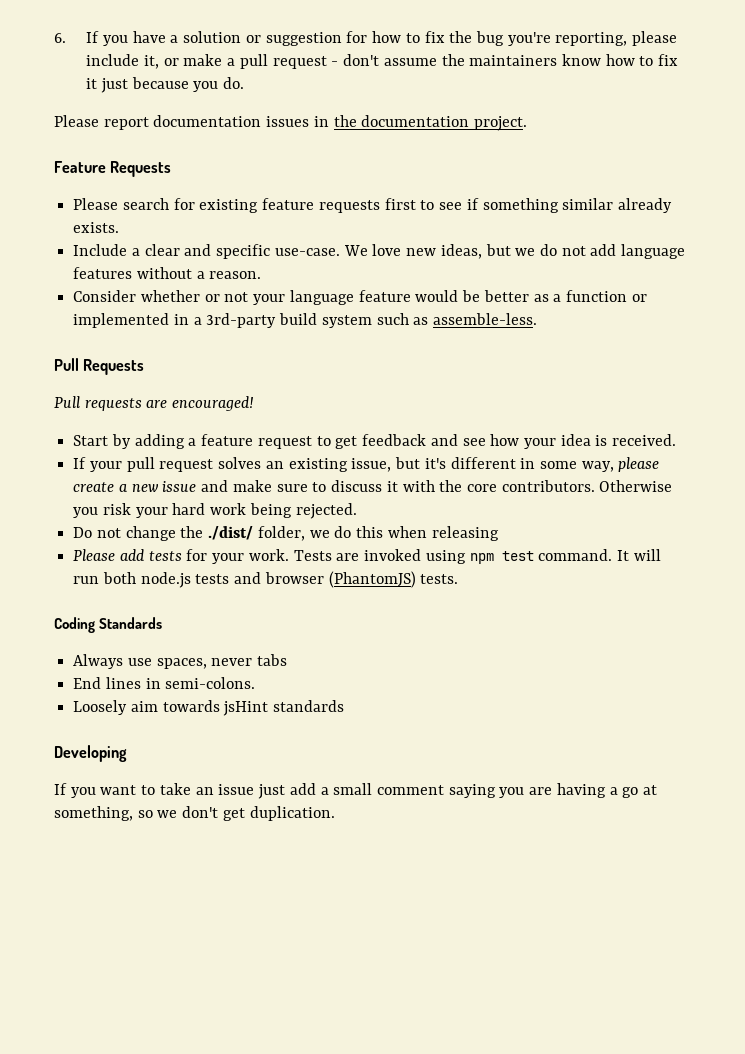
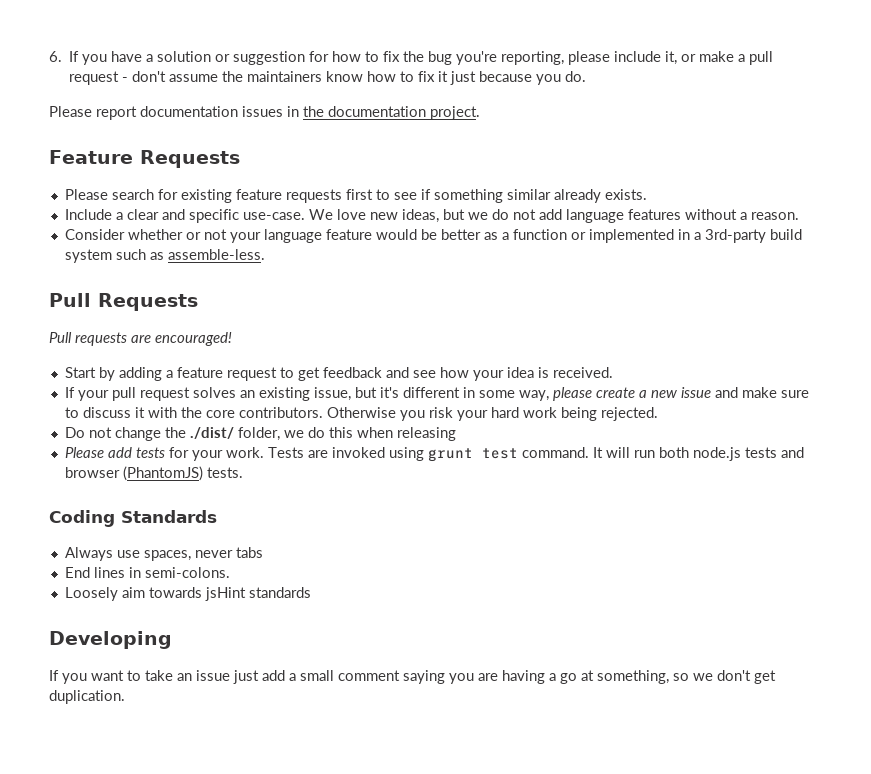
- Tests are invoked using npm test command.
+ Tests are invoked using grunt test command.

